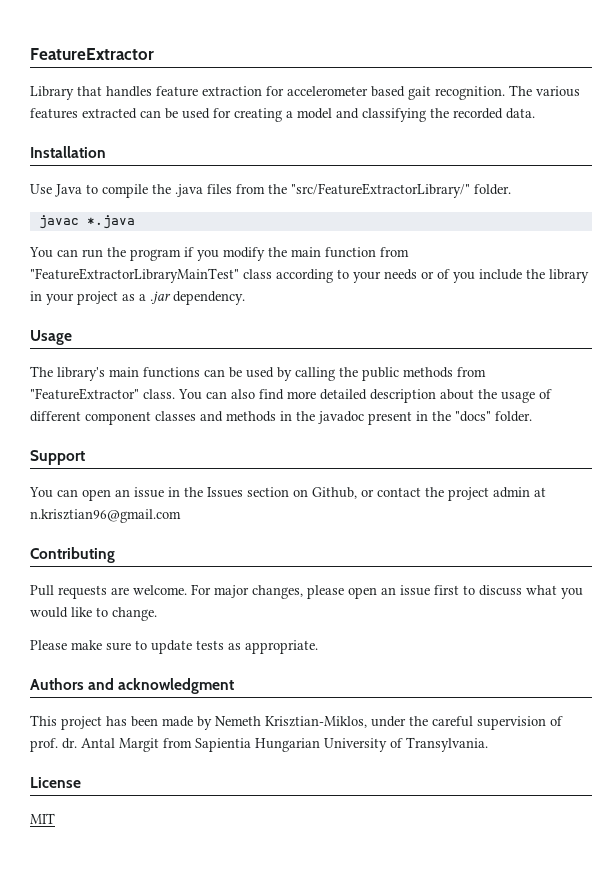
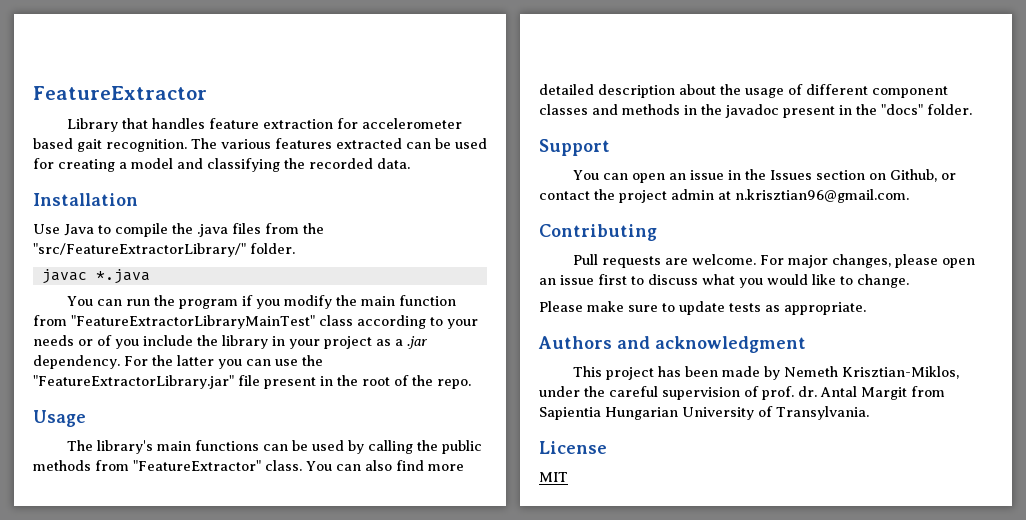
+ For the latter you can use the "FeatureExtractorLibrary.jar" file present in the root of the repo.
- You can open an issue in the Issues section on Github, or contact the project admin at n.krisztian96@gmail.com
+ You can open an issue in the Issues section on Github, or contact the project admin at n.krisztian96@gmail.com.

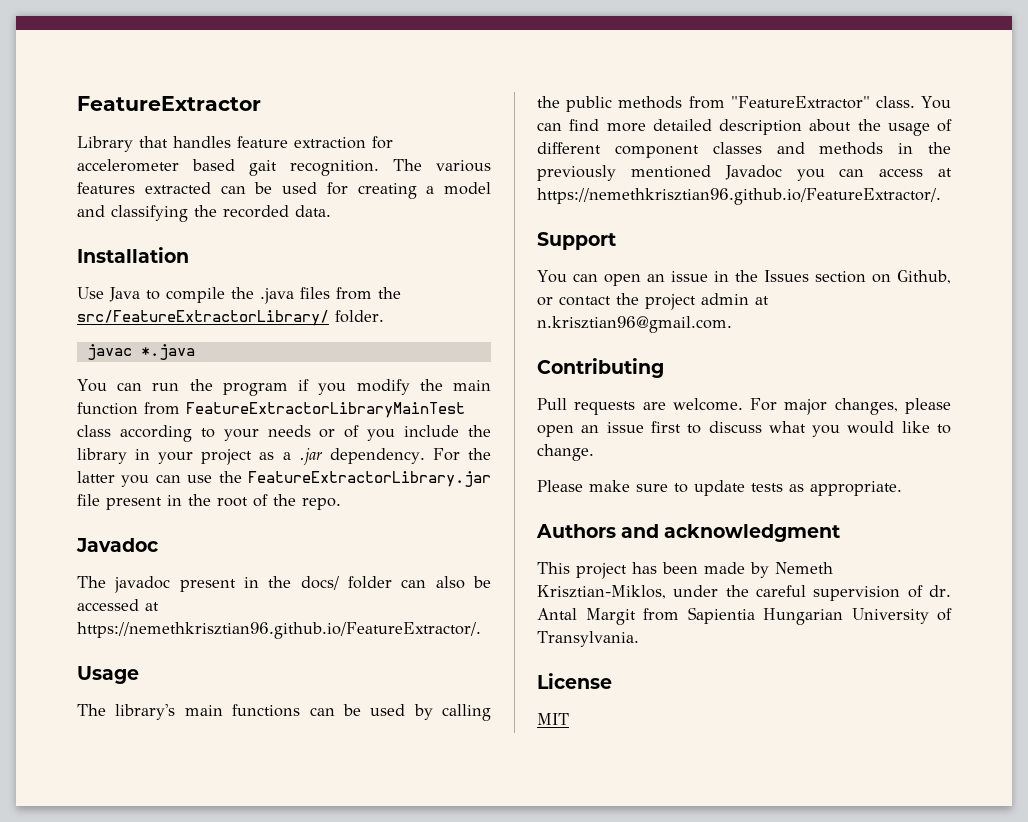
- Use Java to compile the .java files from the "src/FeatureExtractorLibrary/" folder.
+ Use Java to compile the .java files from the src/FeatureExtractorLibrary/ folder.
- You can run the program if you modify the main function from "FeatureExtractorLibraryMainTest" class according to your needs or of you include the library in your project as a .jar dependency.
+ You can run the program if you modify the main function from FeatureExtractorLibraryMainTest class according to your needs or of you include the library in your project as a .jar dependency.
- For the latter you can use the "FeatureExtractorLibrary.jar" file present in the root of the repo.
+ For the latter you can use the FeatureExtractorLibrary.jar file present in the root of the repo.
+ Javadoc
+ The javadoc present in the docs/ folder can also be accessed at https://nemethkrisztian96.github.io/FeatureExtractor/.
- You can also find more detailed description about the usage of different component classes and methods in the javadoc present in the "docs" folder.
+ You can find more detailed description about the usage of different component classes and methods in the previously mentioned Javadoc you can access at https://nemethkrisztian96.github.io/FeatureExtractor/.
- This project has been made by Nemeth Krisztian-Miklos, under the careful supervision of prof. dr.
+ This project has been made by Nemeth Krisztian-Miklos, under the careful supervision of dr.

